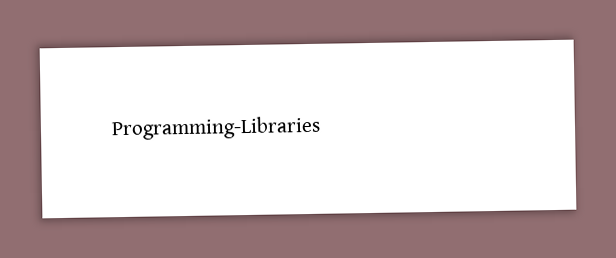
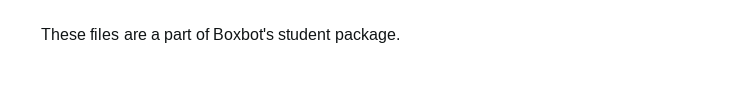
- Programming-Libraries
+ These files are a part of Boxbot's student package.

